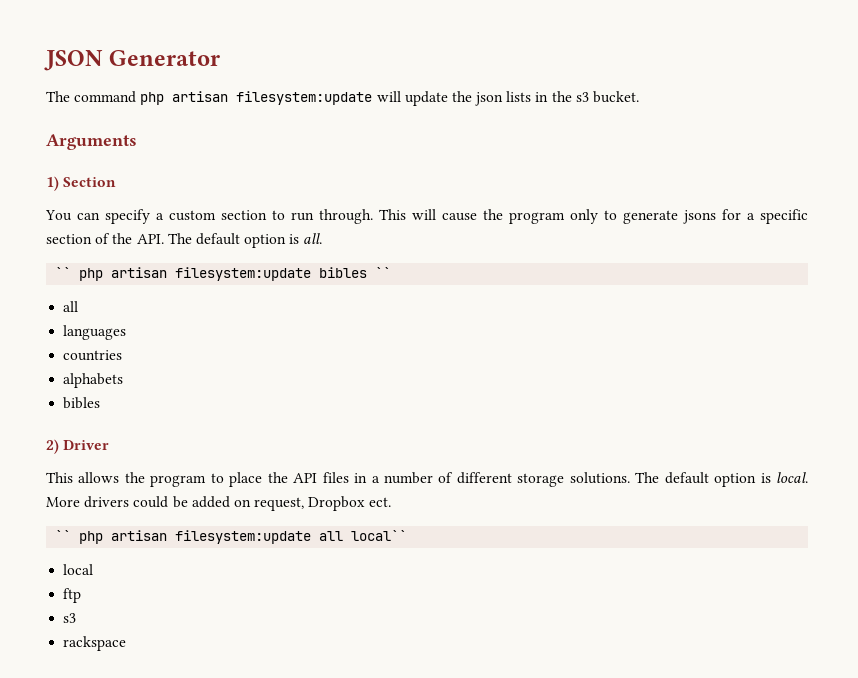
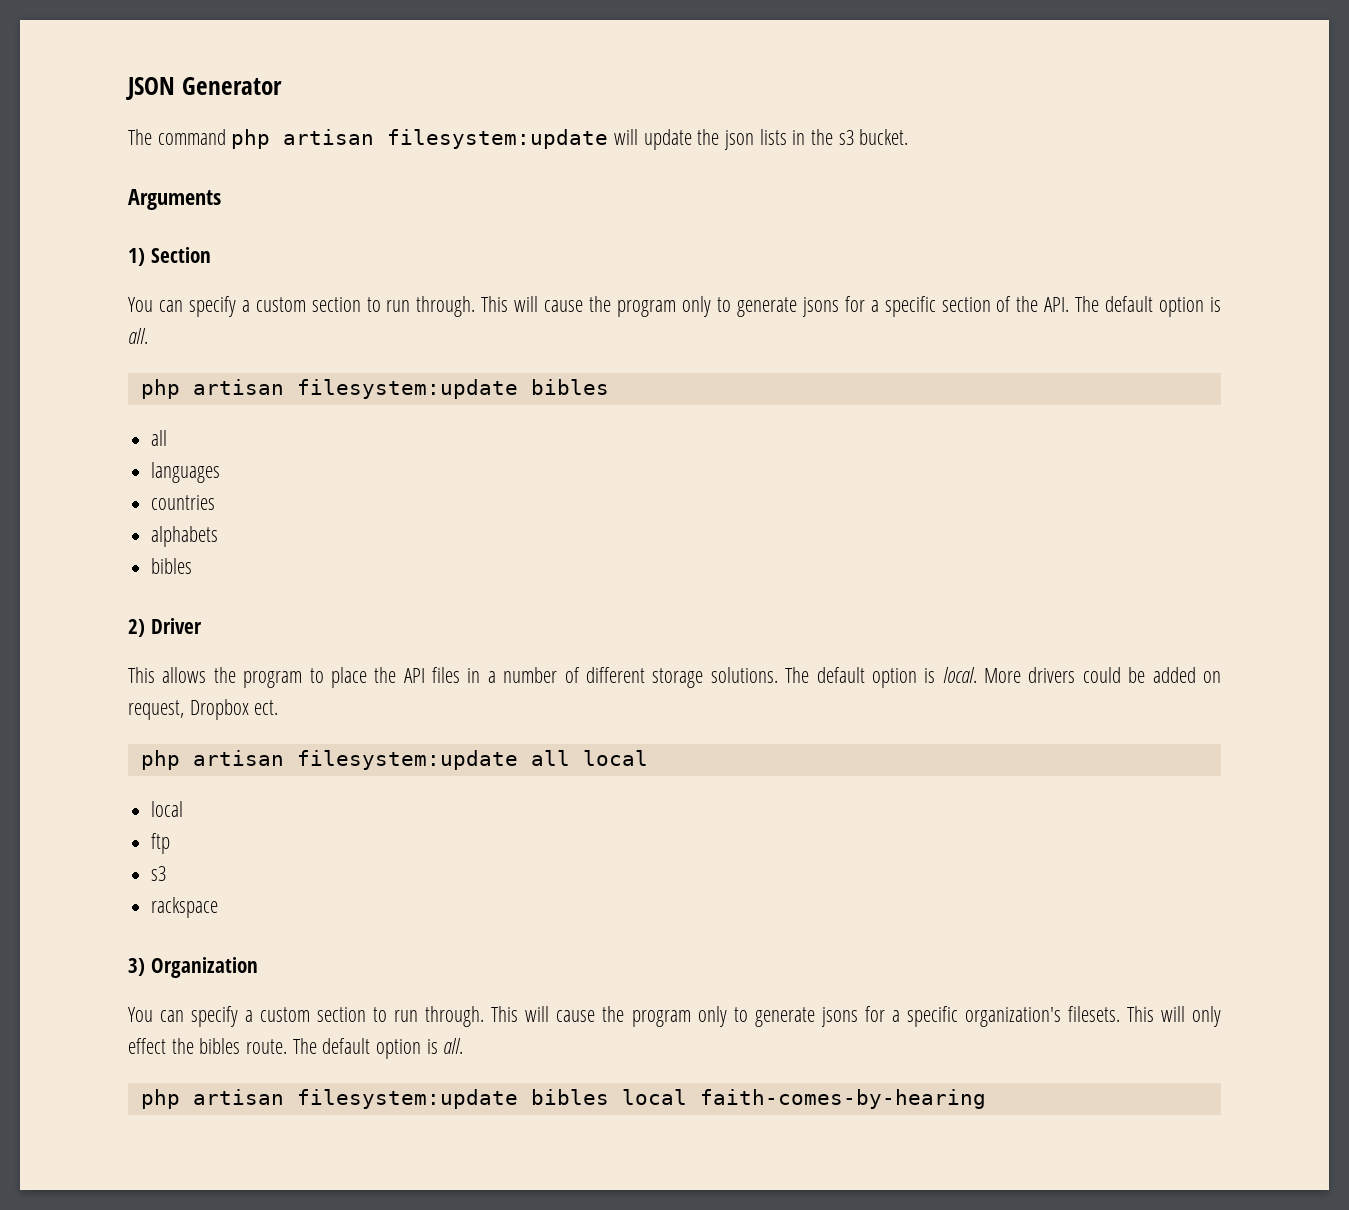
  This will cause the program only to generate jsons for a specific section of the API. The default option is all.
- `` php artisan filesystem:update bibles ``
+ php artisan filesystem:update bibles
- `` php artisan filesystem:update all local``
+ php artisan filesystem:update all local
+ 3) Organization
+ You can specify a custom section to run through. This will cause the program only to generate jsons for a specific organization's filesets. This will only effect the bibles route. The default option is all.
+ php artisan filesystem:update bibles local faith-comes-by-hearing

